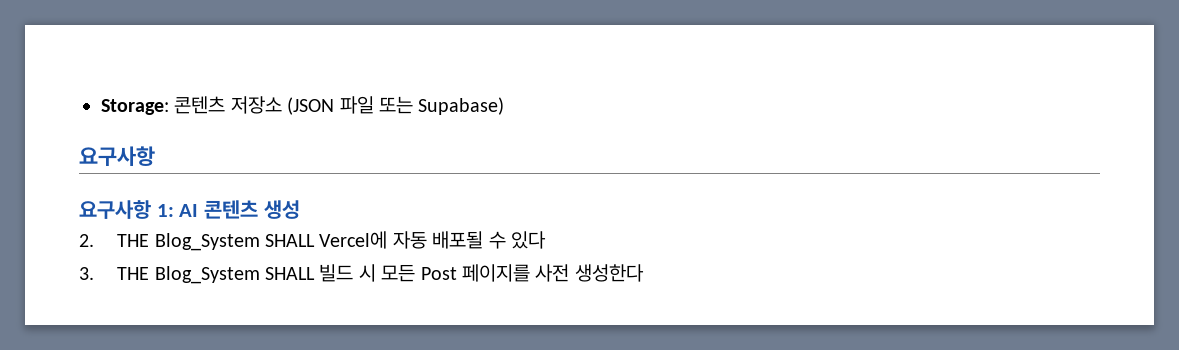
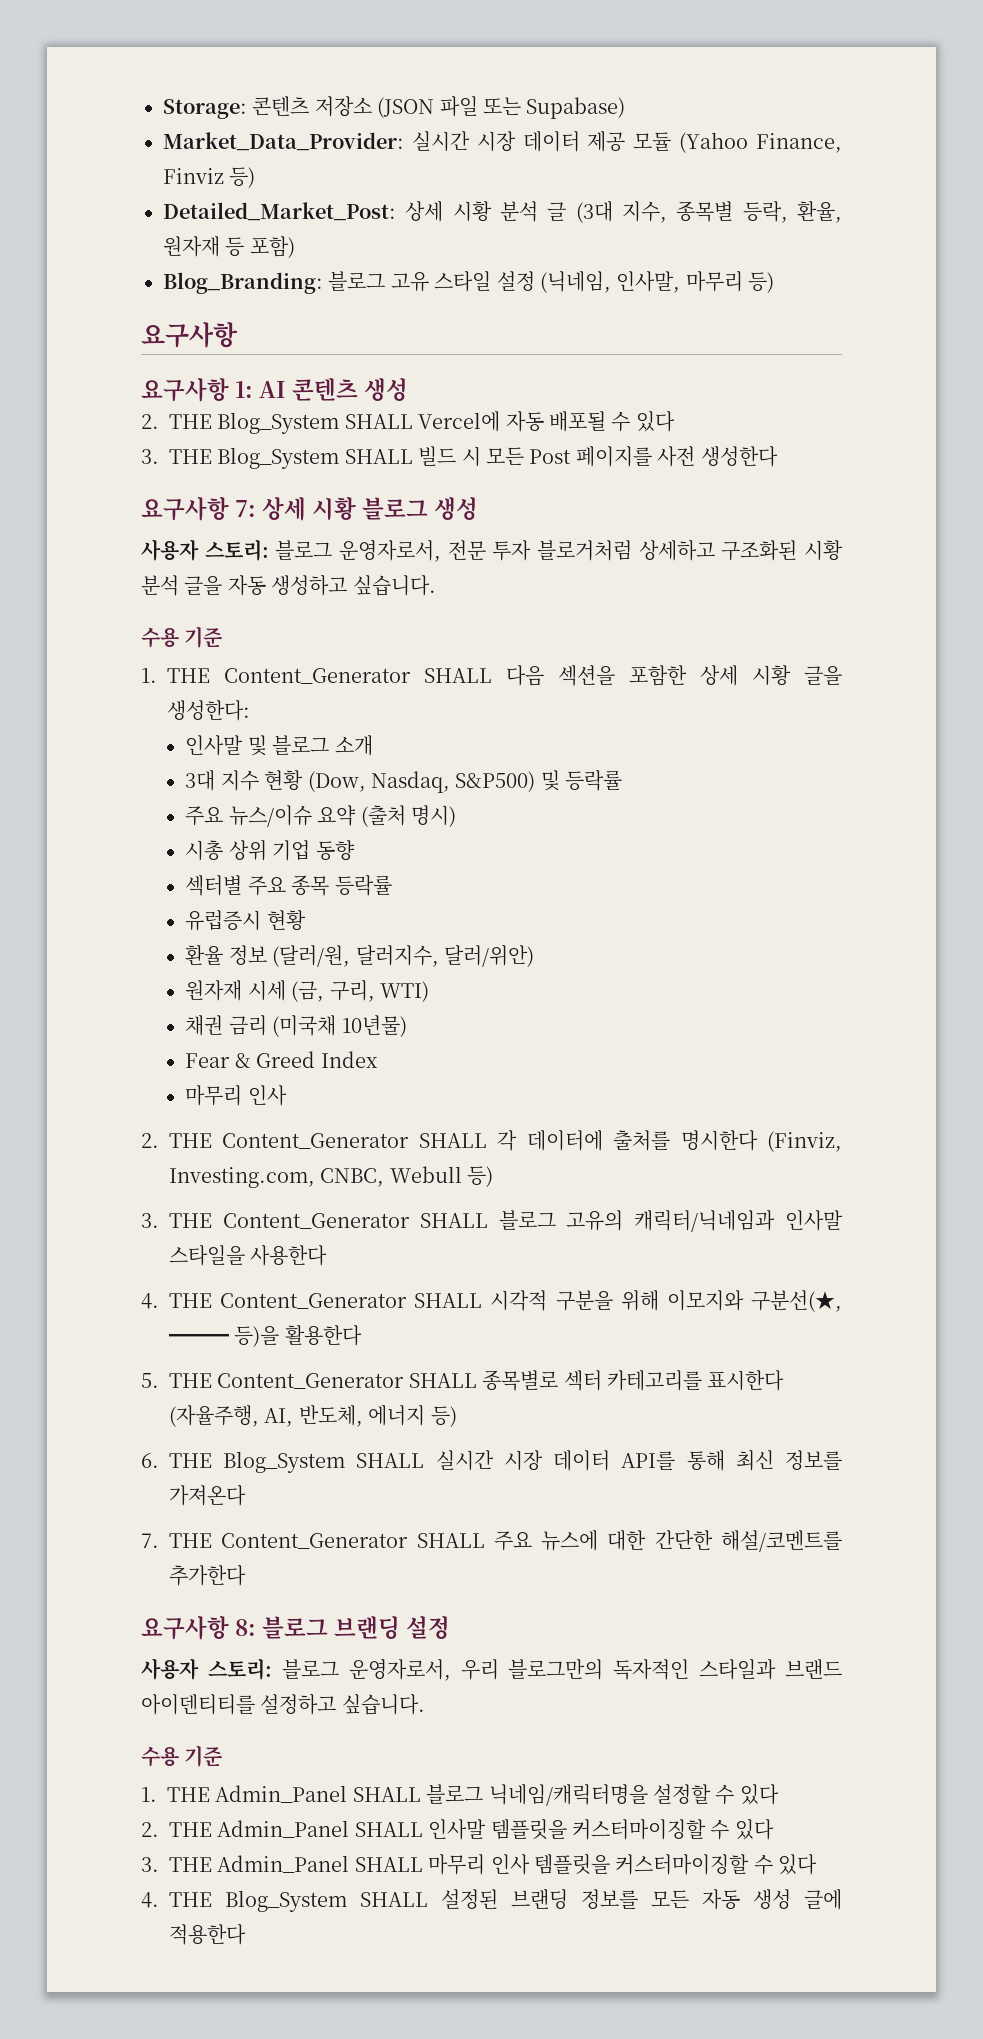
+ Market_Data_Provider: 실시간 시장 데이터 제공 모듈 (Yahoo Finance, Finviz 등)
+ Detailed_Market_Post: 상세 시황 분석 글 (3대 지수, 종목별 등락, 환율, 원자재 등 포함)
+ Blog_Branding: 블로그 고유 스타일 설정 (닉네임, 인사말, 마무리 등)
+ 요구사항 7: 상세 시황 블로그 생성
+ 사용자 스토리: 블로그 운영자로서, 전문 투자 블로거처럼 상세하고 구조화된 시황 분석 글을 자동 생성하고 싶습니다.
+ 수용 기준
+ 1. THE Content_Generator SHALL 다음 섹션을 포함한 상세 시황 글을 생성한다:
+ 인사말 및 블로그 소개
+ 3대 지수 현황 (Dow, Nasdaq, S&P500) 및 등락률
+ 주요 뉴스/이슈 요약 (출처 명시)
+ 시총 상위 기업 동향
+ 섹터별 주요 종목 등락률
+ 유럽증시 현황
+ 환율 정보 (달러/원, 달러지수, 달러/위안)
+ 원자재 시세 (금, 구리, WTI)
+ 채권 금리 (미국채 10년물)
+ Fear & Greed Index
+ 마무리 인사
+ 2. THE Content_Generator SHALL 각 데이터에 출처를 명시한다 (Finviz, Investing.com, CNBC, Webull 등)
+ 3. THE Content_Generator SHALL 블로그 고유의 캐릭터/닉네임과 인사말 스타일을 사용한다
+ 4. THE Content_Generator SHALL 시각적 구분을 위해 이모지와 구분선(★, ━━━ 등)을 활용한다
+ 5. THE Content_Generator SHALL 종목별로 섹터 카테고리를 표시한다 (자율주행, AI, 반도체, 에너지 등)
+ 6. THE Blog_System SHALL 실시간 시장 데이터 API를 통해 최신 정보를 가져온다
+ 7. THE Content_Generator SHALL 주요 뉴스에 대한 간단한 해설/코멘트를 추가한다
+ 요구사항 8: 블로그 브랜딩 설정
+ 사용자 스토리: 블로그 운영자로서, 우리 블로그만의 독자적인 스타일과 브랜드 아이덴티티를 설정하고 싶습니다.
+ 수용 기준
+ 1. THE Admin_Panel SHALL 블로그 닉네임/캐릭터명을 설정할 수 있다
+ 2. THE Admin_Panel SHALL 인사말 템플릿을 커스터마이징할 수 있다
+ 3. THE Admin_Panel SHALL 마무리 인사 템플릿을 커스터마이징할 수 있다
+ 4. THE Blog_System SHALL 설정된 브랜딩 정보를 모든 자동 생성 글에 적용한다

